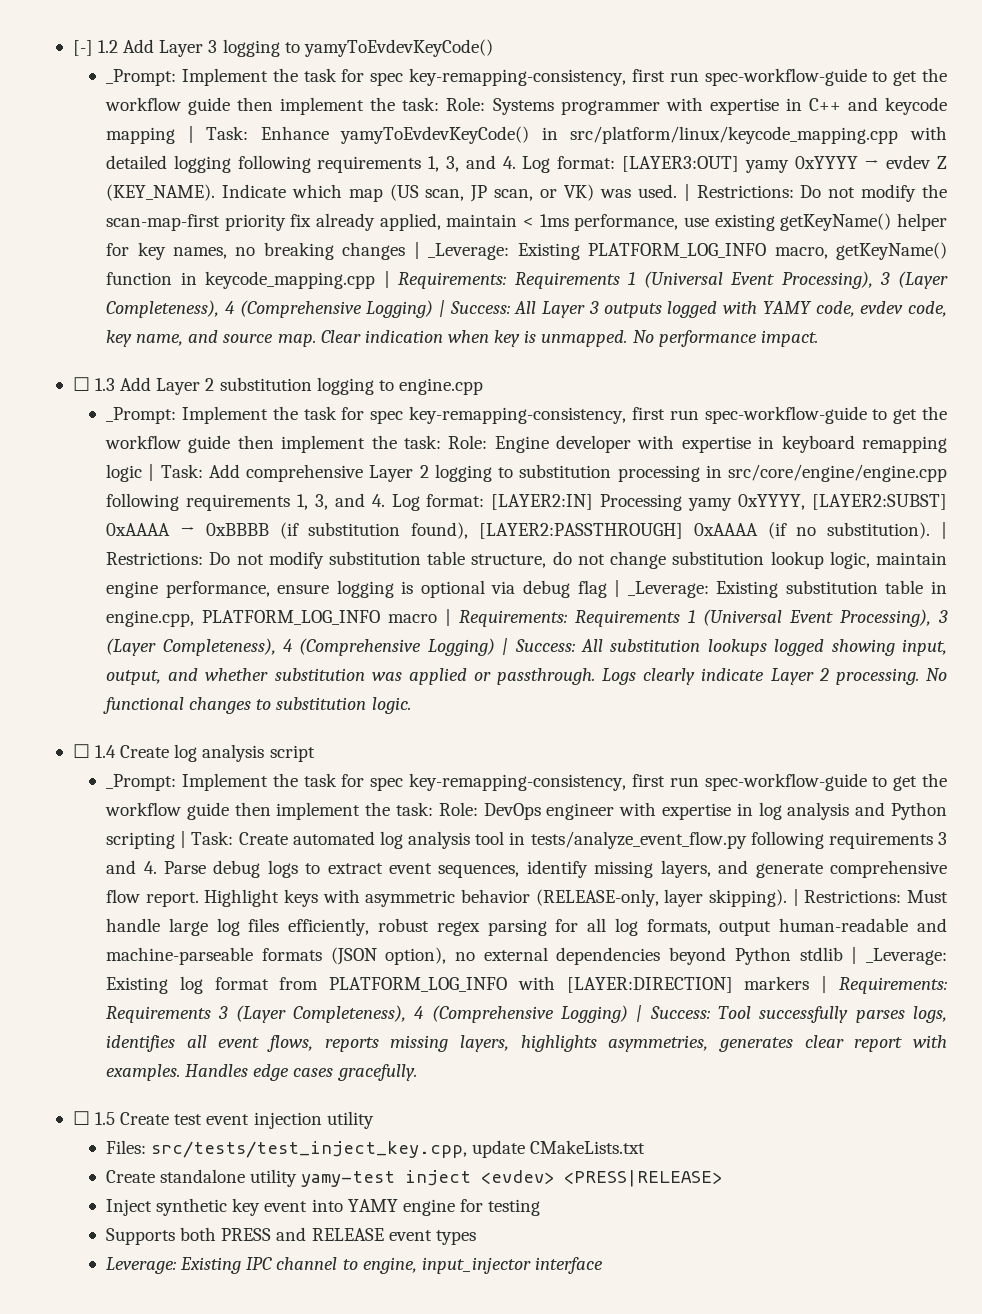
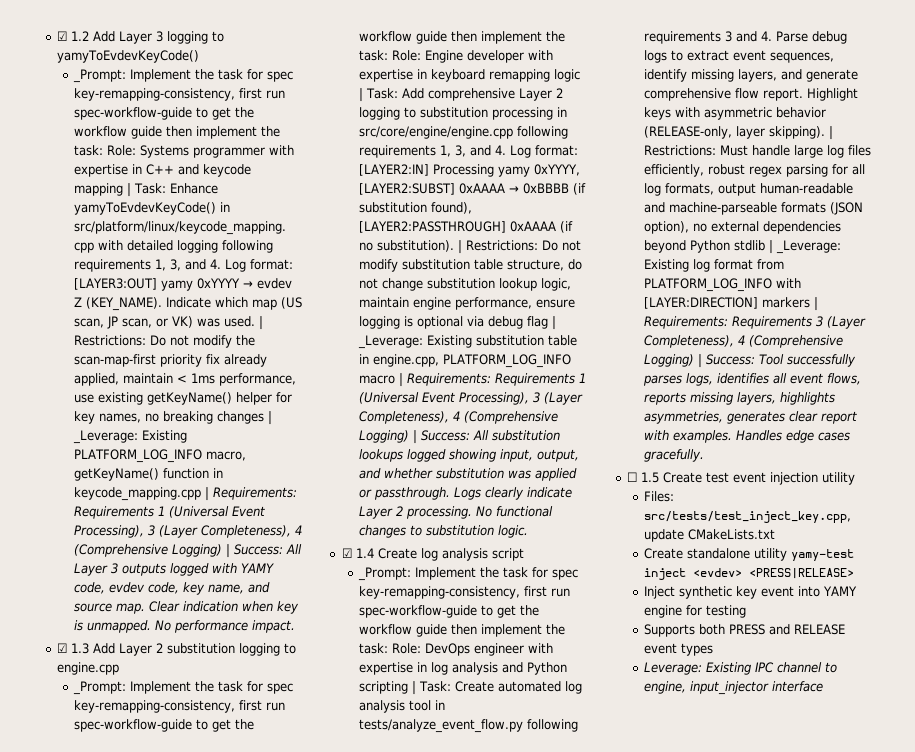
- [-] 1.2 Add Layer 3 logging to yamyToEvdevKeyCode()
+ ☑ 1.2 Add Layer 3 logging to yamyToEvdevKeyCode()
- ☐ 1.3 Add Layer 2 substitution logging to engine.cpp
+ ☑ 1.3 Add Layer 2 substitution logging to engine.cpp
- ☐ 1.4 Create log analysis script
+ ☑ 1.4 Create log analysis script

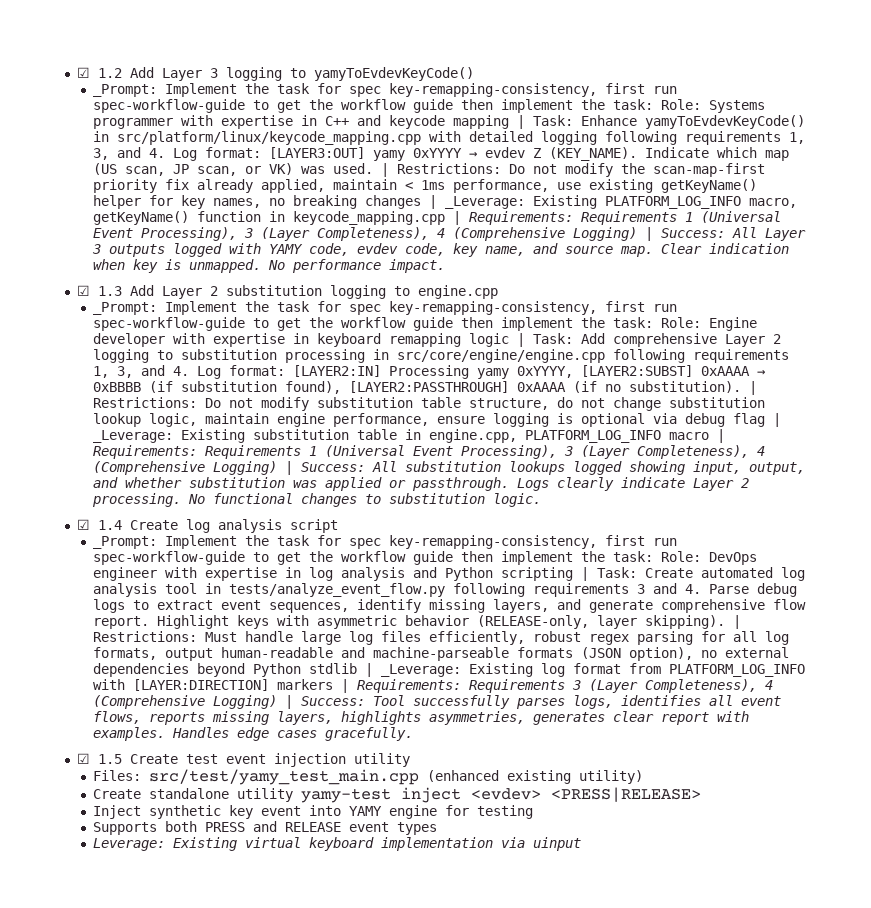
- ☐ 1.5 Create test event injection utility
+ ☑ 1.5 Create test event injection utility
- Files: src/tests/test_inject_key.cpp, update CMakeLists.txt
+ Files: src/test/yamy_test_main.cpp (enhanced existing utility)
- Leverage: Existing IPC channel to engine, input_injector interface
+ Leverage: Existing virtual keyboard implementation via uinput

